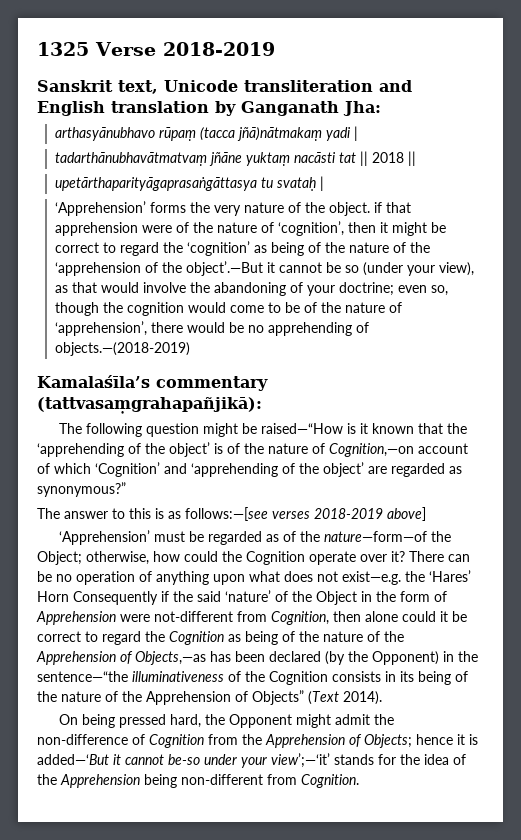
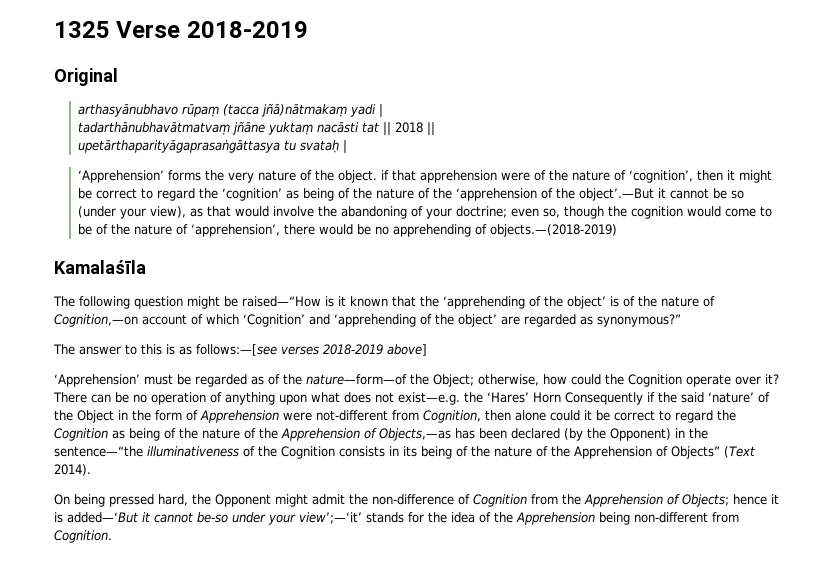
- Sanskrit text, Unicode transliteration and English translation by Ganganath Jha:
+ Original
- Kamalaśīla’s commentary (tattvasaṃgrahapañjikā):
+ Kamalaśīla

